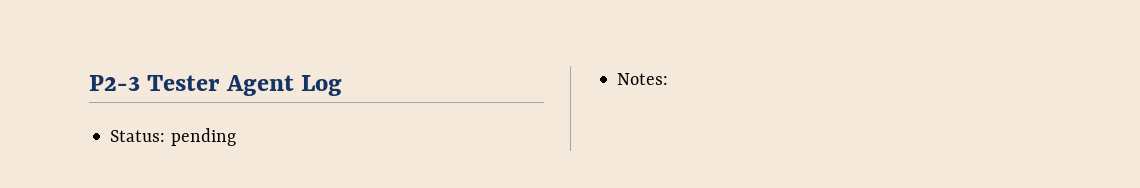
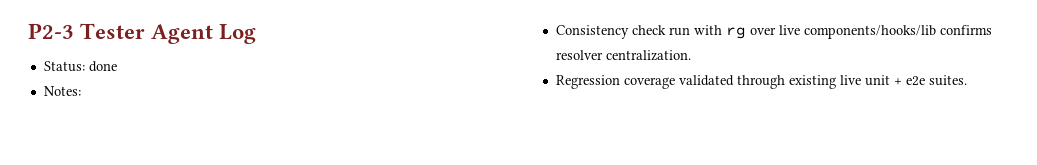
- Status: pending
+ Status: done
+ Consistency check run with rg over live components/hooks/lib confirms resolver centralization.
+ Regression coverage validated through existing live unit + e2e suites.

